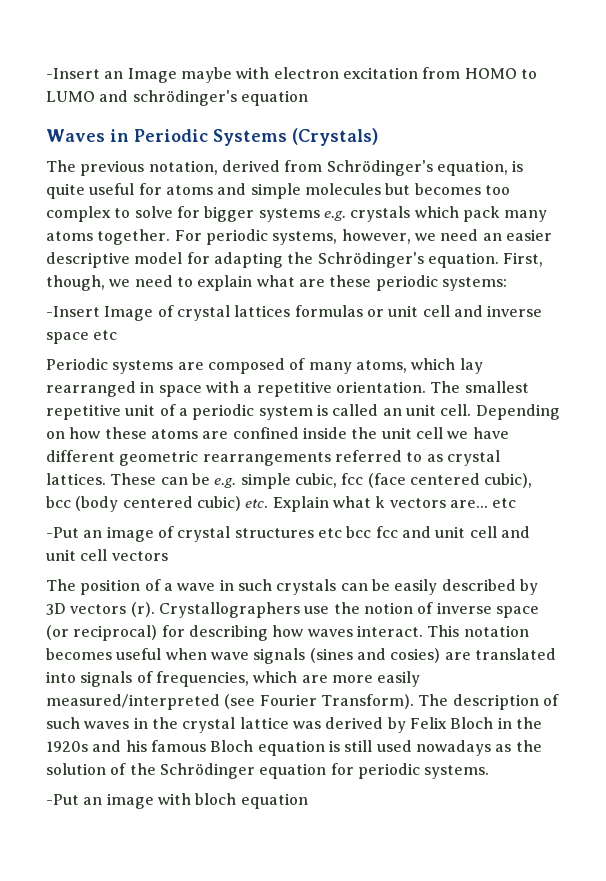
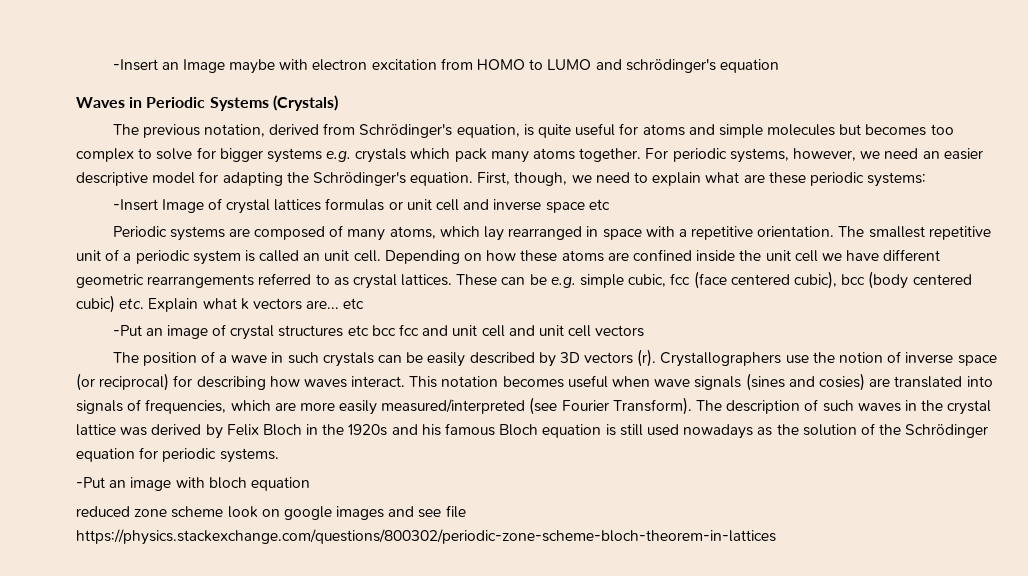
+ reduced zone scheme look on google images and see file https://physics.stackexchange.com/questions/800302/periodic-zone-scheme-bloch-theorem-in-lattices

